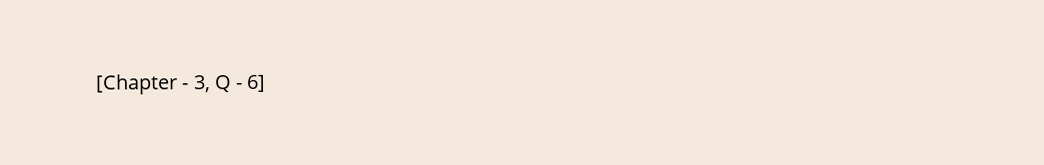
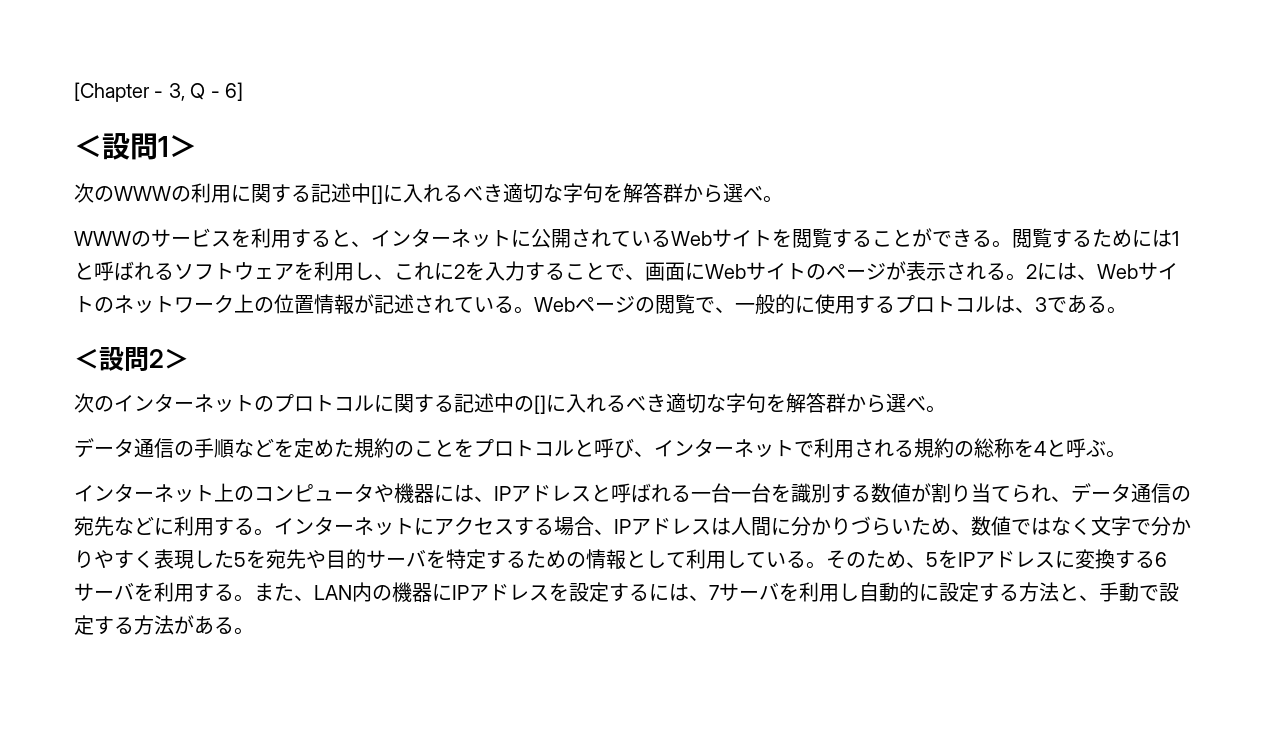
+ ＜設問1＞
+ 次のWWWの利用に関する記述中[]に入れるべき適切な字句を解答群から選べ。
+ WWWのサービスを利用すると、インターネットに公開されているWebサイトを閲覧することができる。閲覧するためには1と呼ばれるソフトウェアを利用し、これに2を入力することで、画面にWebサイトのページが表示される。2には、Webサイトのネットワーク上の位置情報が記述されている。Webページの閲覧で、一般的に使用するプロトコルは、3である。
+ ＜設問2＞
+ 次のインターネットのプロトコルに関する記述中の[]に入れるべき適切な字句を解答群から選べ。
+ データ通信の手順などを定めた規約のことをプロトコルと呼び、インターネットで利用される規約の総称を4と呼ぶ。
+ インターネット上のコンピュータや機器には、IPアドレスと呼ばれる一台一台を識別する数値が割り当てられ、データ通信の宛先などに利用する。インターネットにアクセスする場合、IPアドレスは人間に分かりづらいため、数値ではなく文字で分かりやすく表現した5を宛先や目的サーバを特定するための情報として利用している。そのため、5をIPアドレスに変換する6サーバを利用する。また、LAN内の機器にIPアドレスを設定するには、7サーバを利用し自動的に設定する方法と、手動で設定する方法がある。

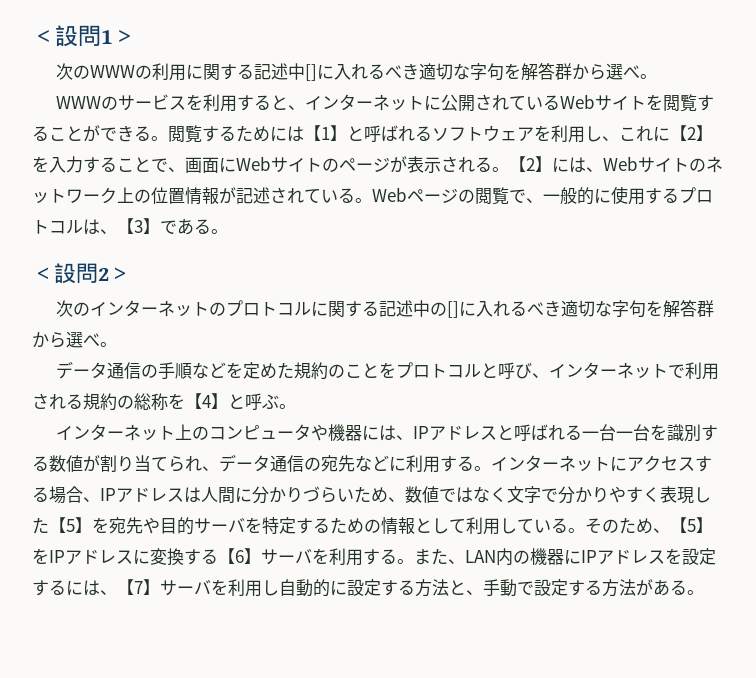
- [Chapter - 3, Q - 6]
- 閲覧するためには1と呼ばれるソフトウェアを利用し、これに2を入力することで、画面にWebサイトのページが表示される。
+ 閲覧するためには【1】と呼ばれるソフトウェアを利用し、これに【2】を入力することで、画面にWebサイトのページが表示される。
- 2には、Webサイトのネットワーク上の位置情報が記述されている。
+ 【2】には、Webサイトのネットワーク上の位置情報が記述されている。
- Webページの閲覧で、一般的に使用するプロトコルは、3である。
+ Webページの閲覧で、一般的に使用するプロトコルは、【3】である。
- データ通信の手順などを定めた規約のことをプロトコルと呼び、インターネットで利用される規約の総称を4と呼ぶ。
+ データ通信の手順などを定めた規約のことをプロトコルと呼び、インターネットで利用される規約の総称を【4】と呼ぶ。
- インターネットにアクセスする場合、IPアドレスは人間に分かりづらいため、数値ではなく文字で分かりやすく表現した5を宛先や目的サーバを特定するための情報として利用している。
+ インターネットにアクセスする場合、IPアドレスは人間に分かりづらいため、数値ではなく文字で分かりやすく表現した【5】を宛先や目的サーバを特定するための情報として利用している。
- そのため、5をIPアドレスに変換する6サーバを利用する。
+ そのため、【5】をIPアドレスに変換する【6】サーバを利用する。
- また、LAN内の機器にIPアドレスを設定するには、7サーバを利用し自動的に設定する方法と、手動で設定する方法がある。
+ また、LAN内の機器にIPアドレスを設定するには、【7】サーバを利用し自動的に設定する方法と、手動で設定する方法がある。

